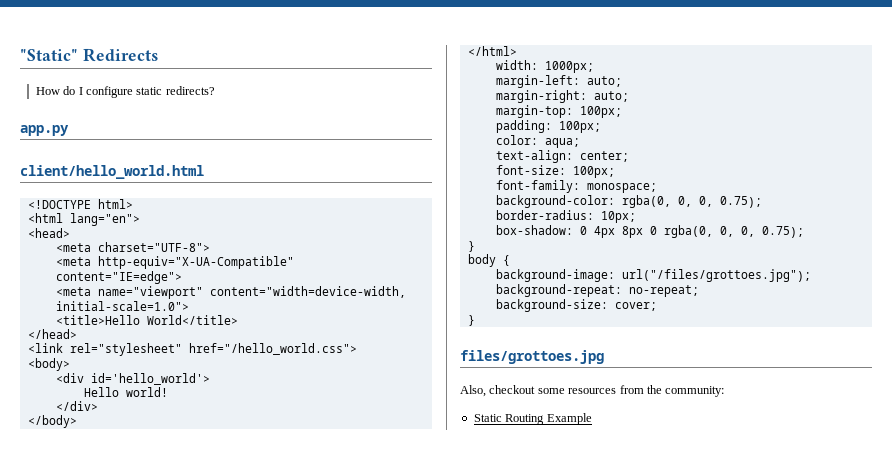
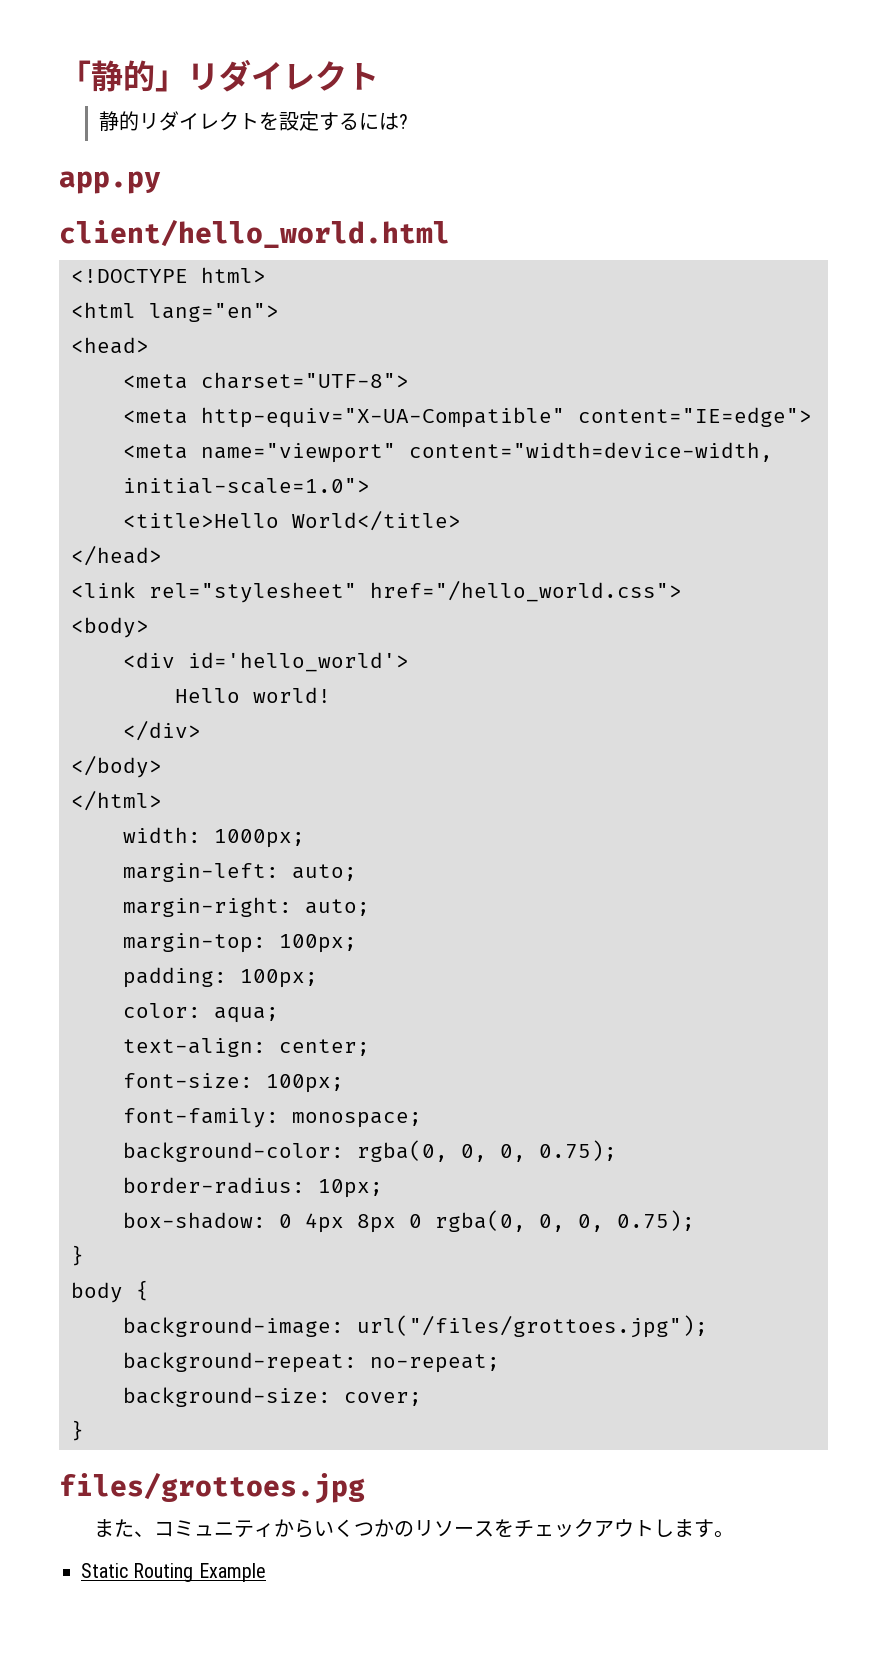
- "Static" Redirects
- How do I configure static redirects?
+ 「静的」リダイレクト
+ 静的リダイレクトを設定するには?
- Also, checkout some resources from the community:
+ また、コミュニティからいくつかのリソースをチェックアウトします。

